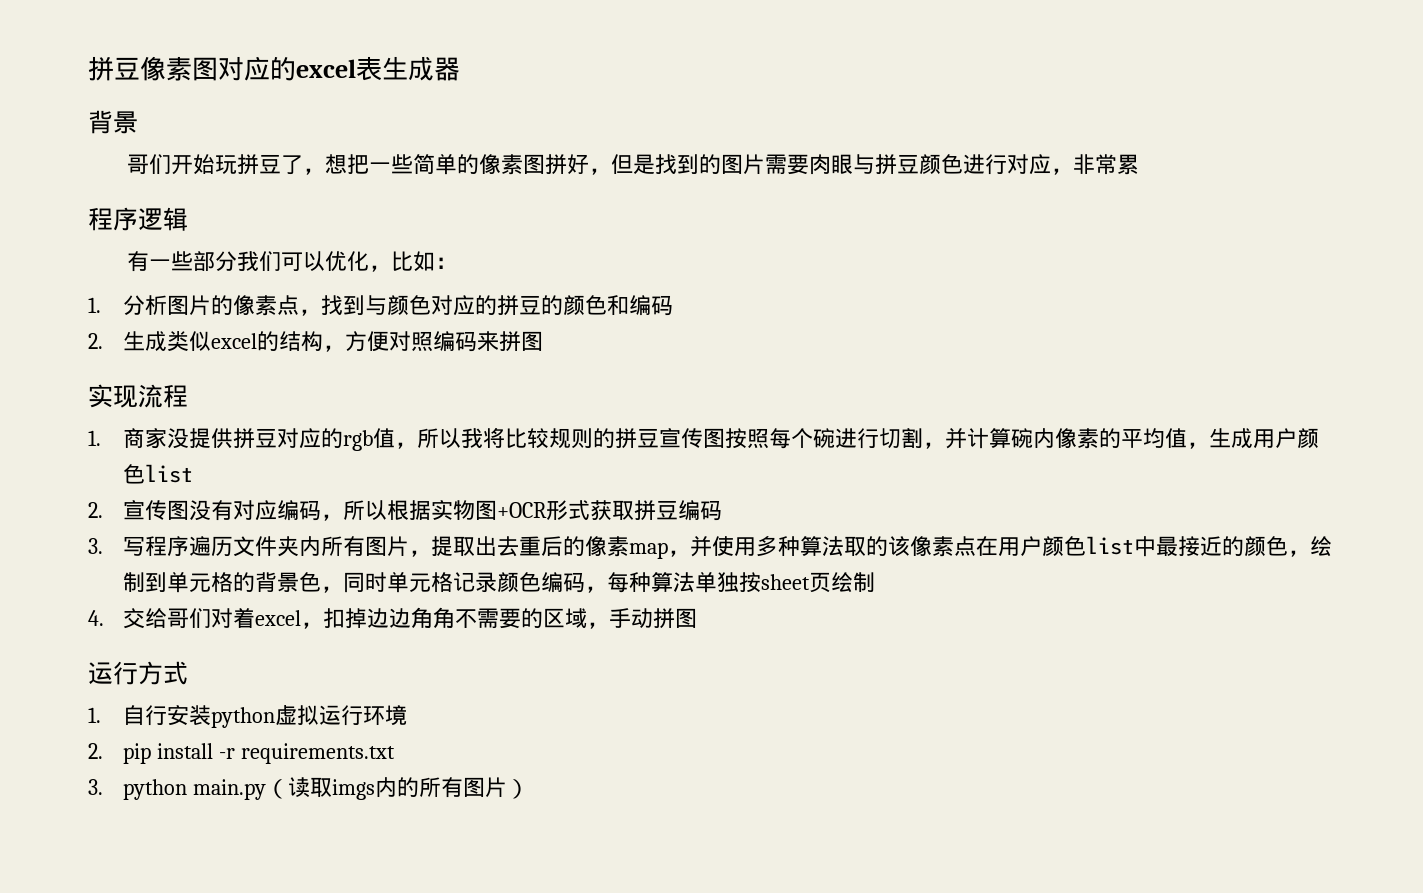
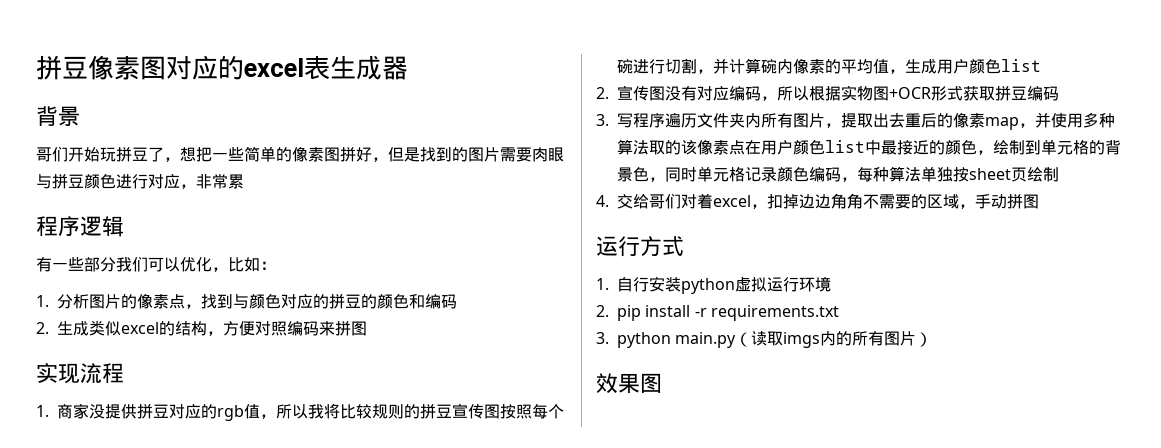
+ 效果图

